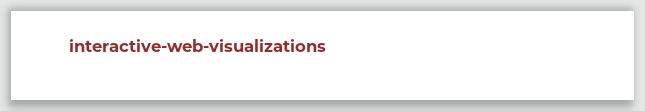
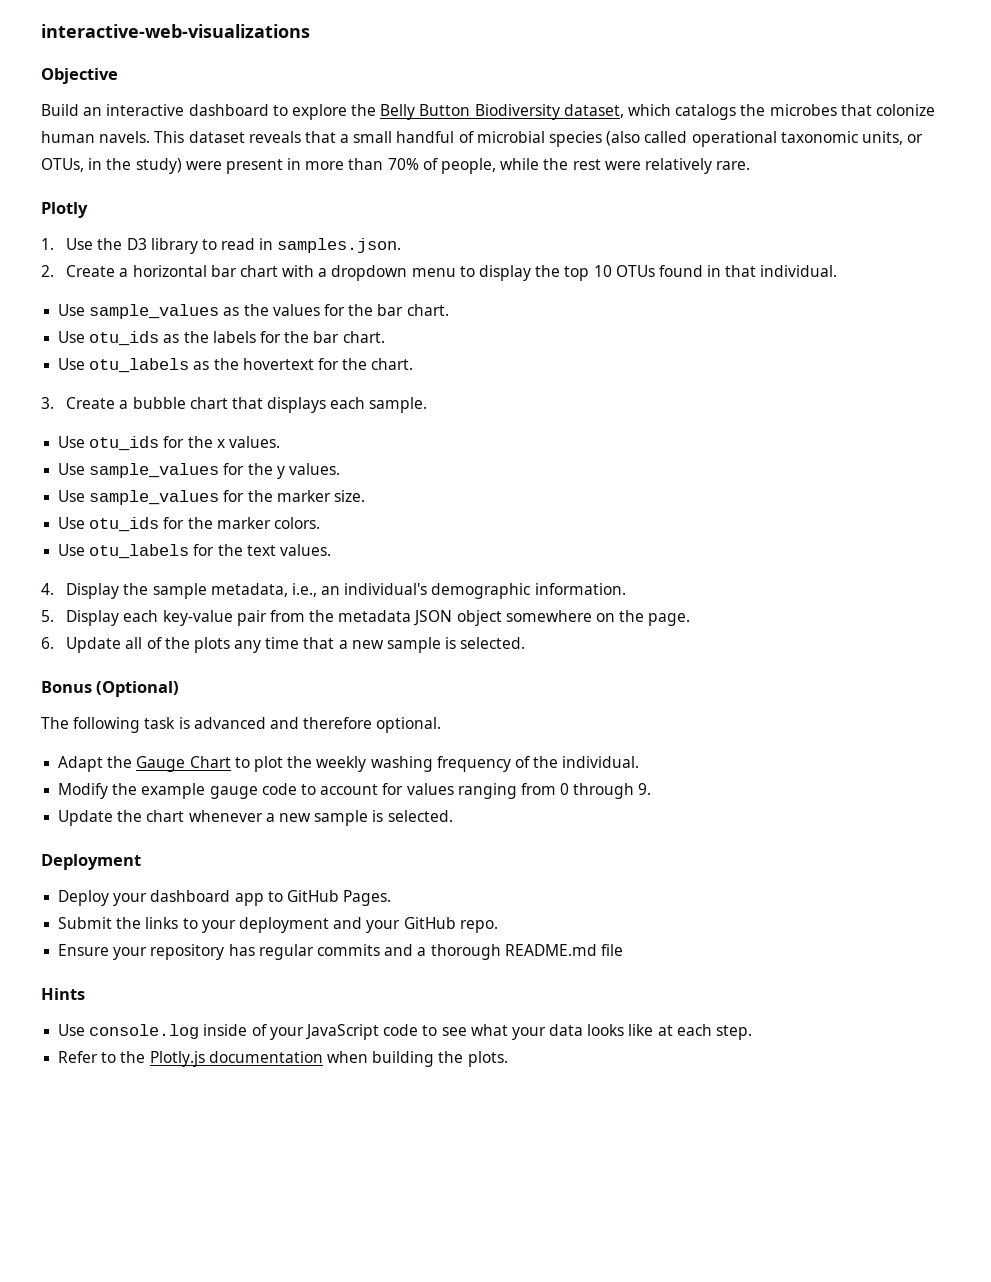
+ Objective
+ Build an interactive dashboard to explore the Belly Button Biodiversity dataset, which catalogs the microbes that colonize human navels. This dataset reveals that a small handful of microbial species (also called operational taxonomic units, or OTUs, in the study) were present in more than 70% of people, while the rest were relatively rare.
+ Plotly
+ 1. Use the D3 library to read in samples.json.
+ 2. Create a horizontal bar chart with a dropdown menu to display the top 10 OTUs found in that individual.
+ Use sample_values as the values for the bar chart.
+ Use otu_ids as the labels for the bar chart.
+ Use otu_labels as the hovertext for the chart.
+ 3. Create a bubble chart that displays each sample.
+ Use otu_ids for the x values.
+ Use sample_values for the y values.
+ Use sample_values for the marker size.
+ Use otu_ids for the marker colors.
+ Use otu_labels for the text values.
+ 4. Display the sample metadata, i.e., an individual's demographic information.
+ 5. Display each key-value pair from the metadata JSON object somewhere on the page.
+ 6. Update all of the plots any time that a new sample is selected.
+ Bonus (Optional)
+ The following task is advanced and therefore optional.
+ Adapt the Gauge Chart to plot the weekly washing frequency of the individual.
+ Modify the example gauge code to account for values ranging from 0 through 9.
+ Update the chart whenever a new sample is selected.
+ Deployment
+ Deploy your dashboard app to GitHub Pages.
+ Submit the links to your deployment and your GitHub repo.
+ Ensure your repository has regular commits and a thorough README.md file
+ Hints
+ Use console.log inside of your JavaScript code to see what your data looks like at each step.
+ Refer to the Plotly.js documentation when building the plots.

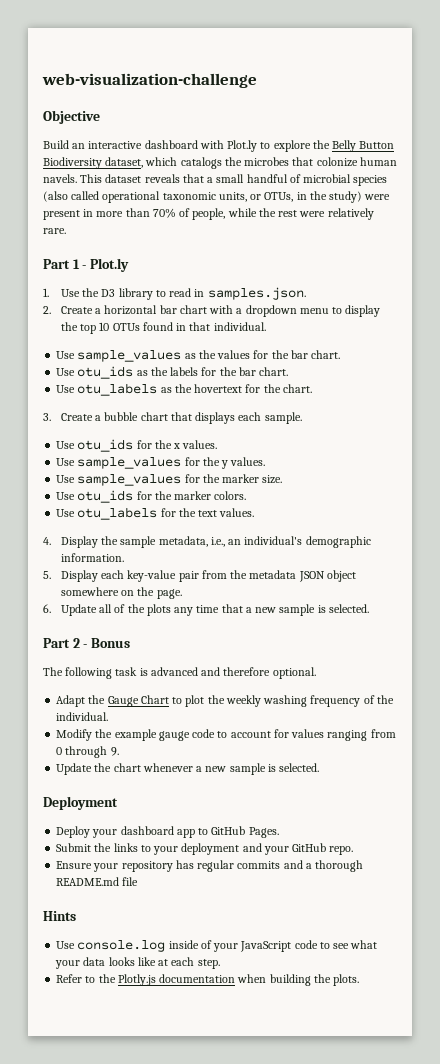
- interactive-web-visualizations
+ web-visualization-challenge
- Build an interactive dashboard to explore the Belly Button Biodiversity dataset, which catalogs the microbes that colonize human navels.
+ Build an interactive dashboard with Plot.ly to explore the Belly Button Biodiversity dataset, which catalogs the microbes that colonize human navels.
- Plotly
+ Part 1 - Plot.ly
- Bonus (Optional)
+ Part 2 - Bonus

